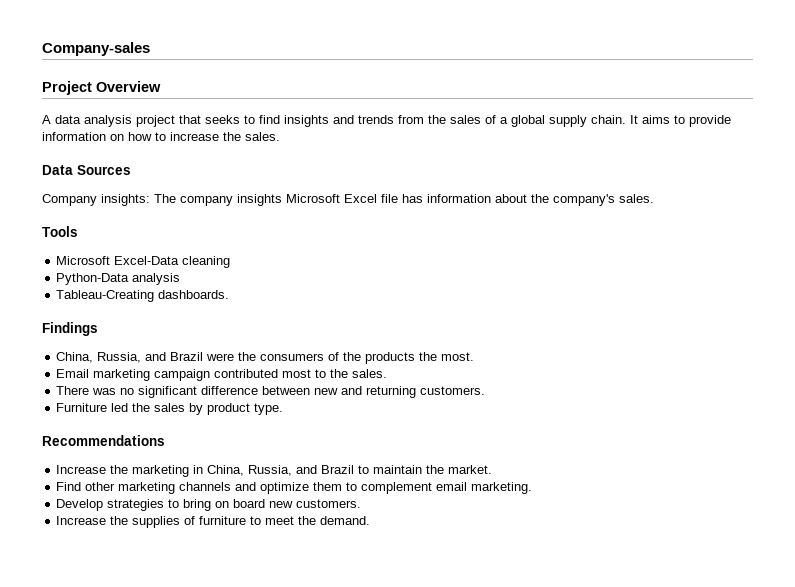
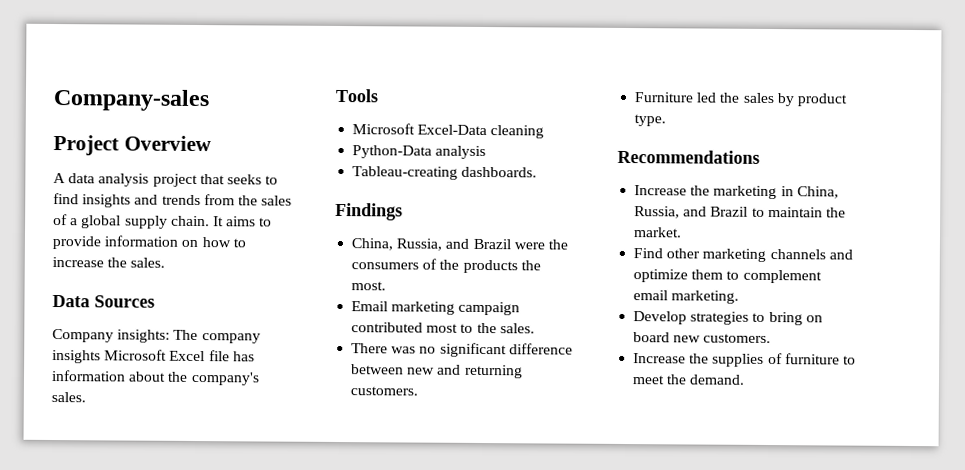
- Tableau-Creating dashboards.
+ Tableau-creating dashboards.

